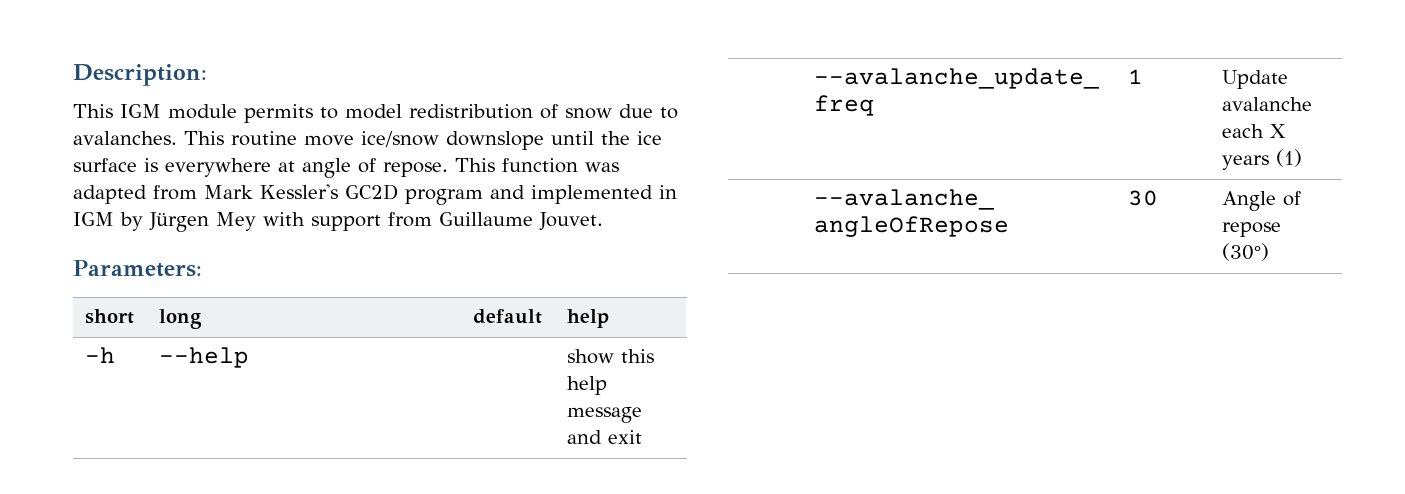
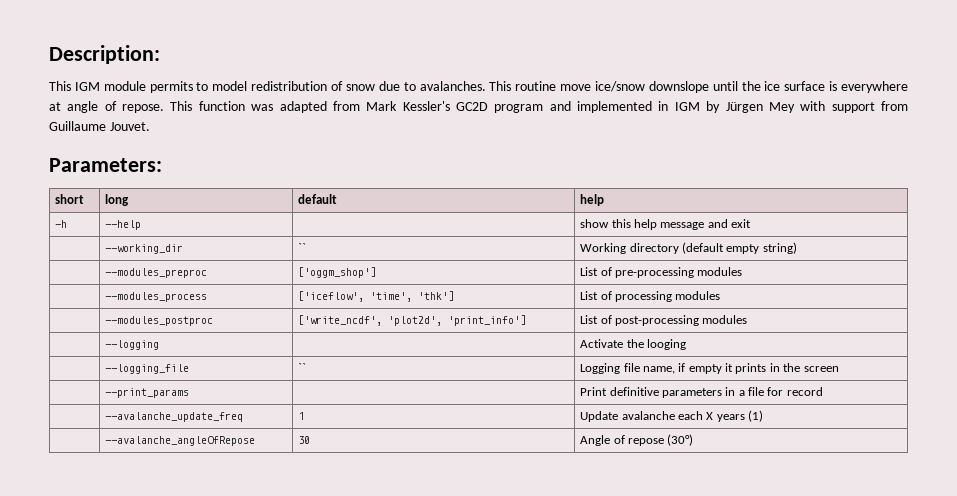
+ | --working_dir | `` | Working directory (default empty string)
+ | --modules_preproc | ['oggm_shop'] | List of pre-processing modules
+ | --modules_process | ['iceflow', 'time', 'thk'] | List of processing modules
+ | --modules_postproc | ['write_ncdf', 'plot2d', 'print_info'] | List of post-processing modules
+ | --logging | | Activate the looging
+ | --logging_file | `` | Logging file name, if empty it prints in the screen
+ | --print_params | | Print definitive parameters in a file for record

